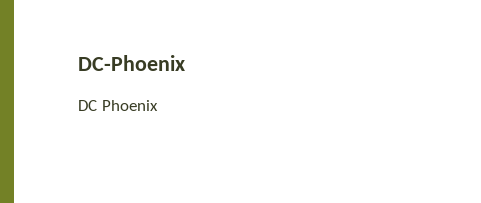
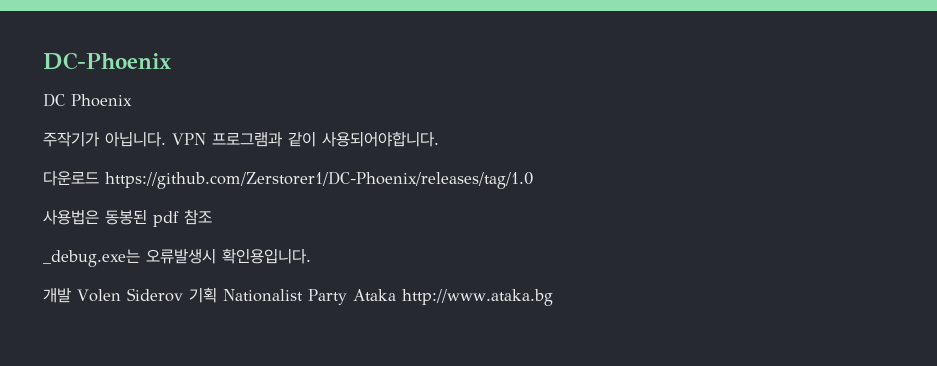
+ 주작기가 아닙니다. VPN 프로그램과 같이 사용되어야합니다.
+ 다운로드 https://github.com/Zerstorer1/DC-Phoenix/releases/tag/1.0
+ 사용법은 동봉된 pdf 참조
+ _debug.exe는 오류발생시 확인용입니다.
+ 개발 Volen Siderov 기획 Nationalist Party Ataka http://www.ataka.bg

